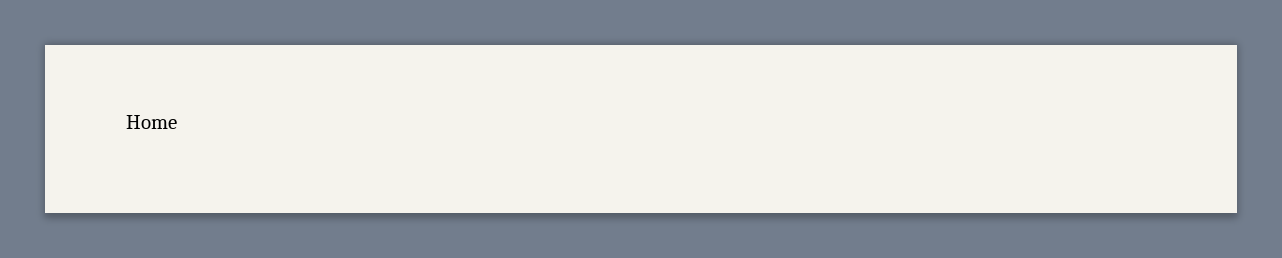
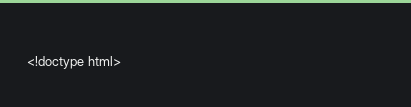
- Home
+ <!doctype html>

